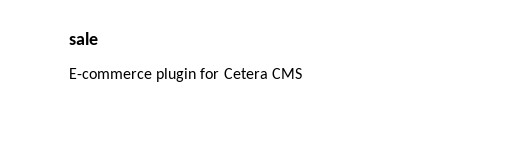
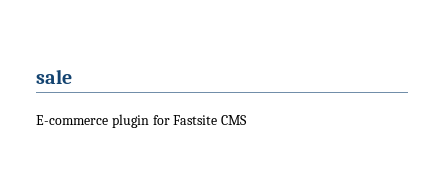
- E-commerce plugin for Cetera CMS
+ E-commerce plugin for Fastsite CMS

